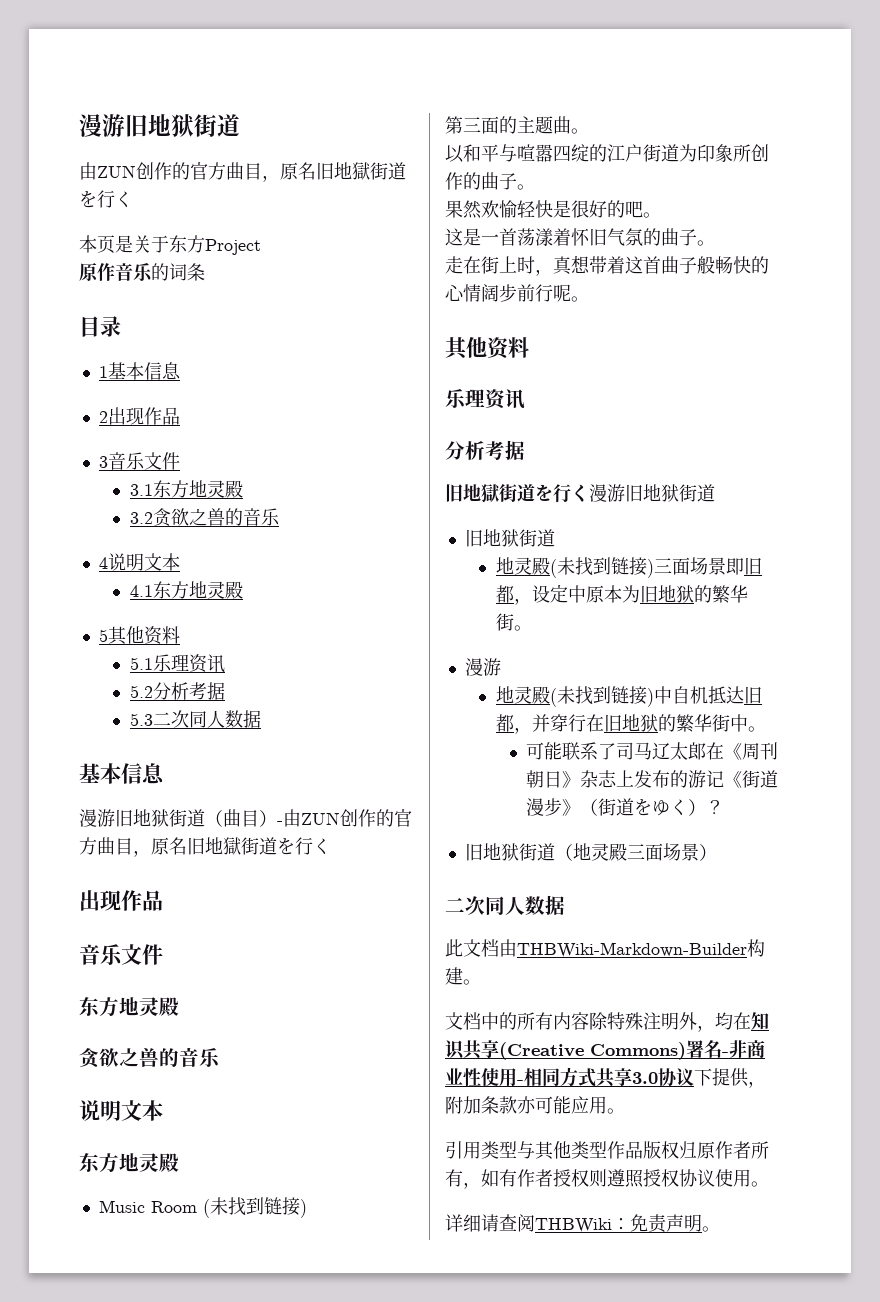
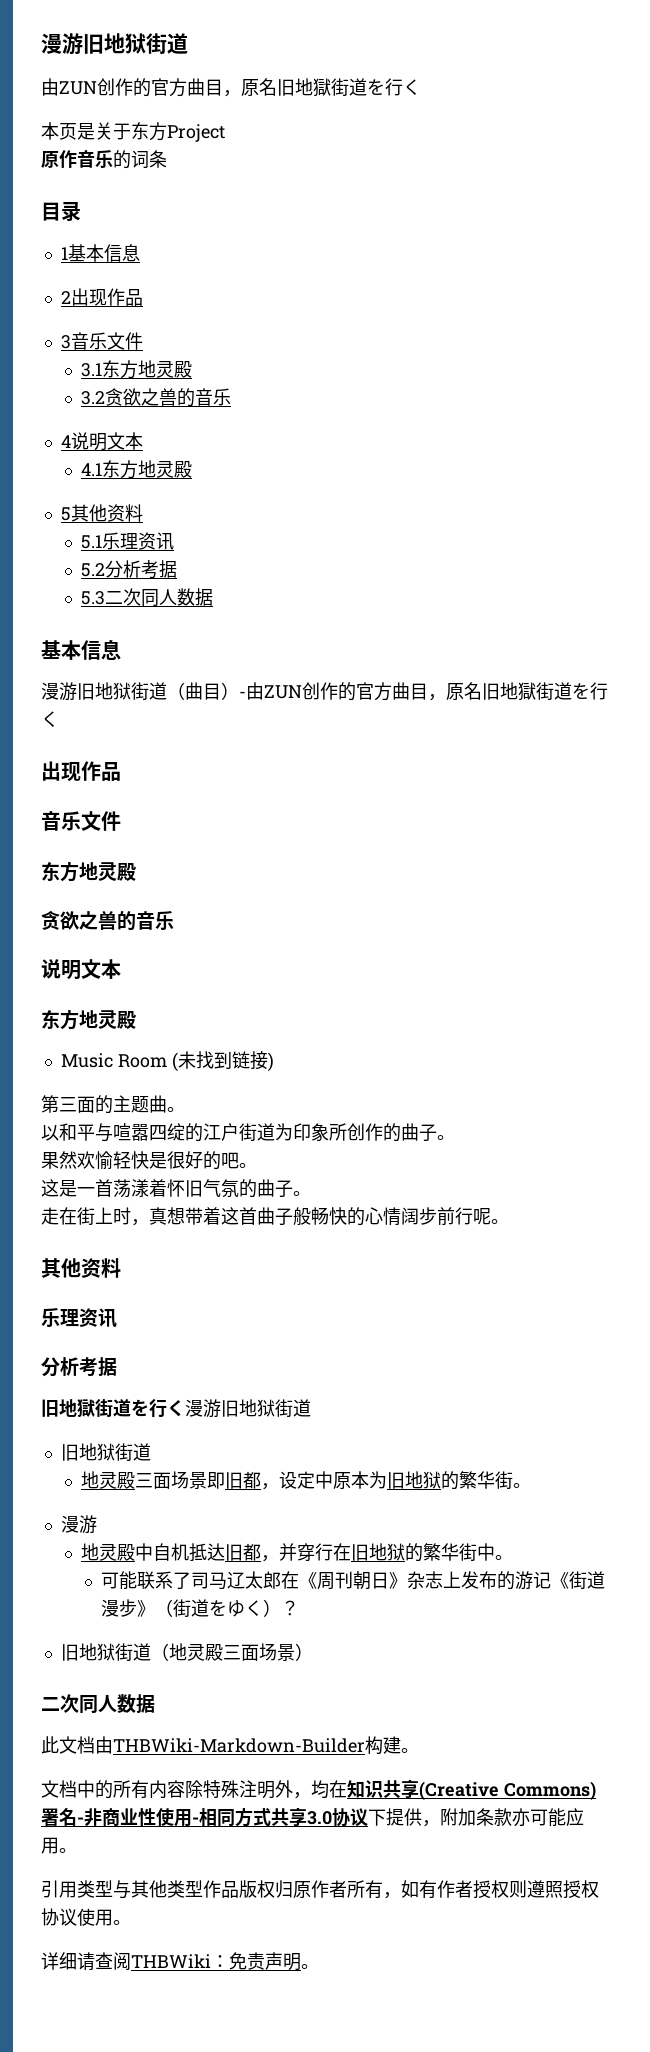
- 地灵殿(未找到链接)三面场景即旧都，设定中原本为旧地狱的繁华街。
+ 地灵殿三面场景即旧都，设定中原本为旧地狱的繁华街。
- 地灵殿(未找到链接)中自机抵达旧都，并穿行在旧地狱的繁华街中。
+ 地灵殿中自机抵达旧都，并穿行在旧地狱的繁华街中。

